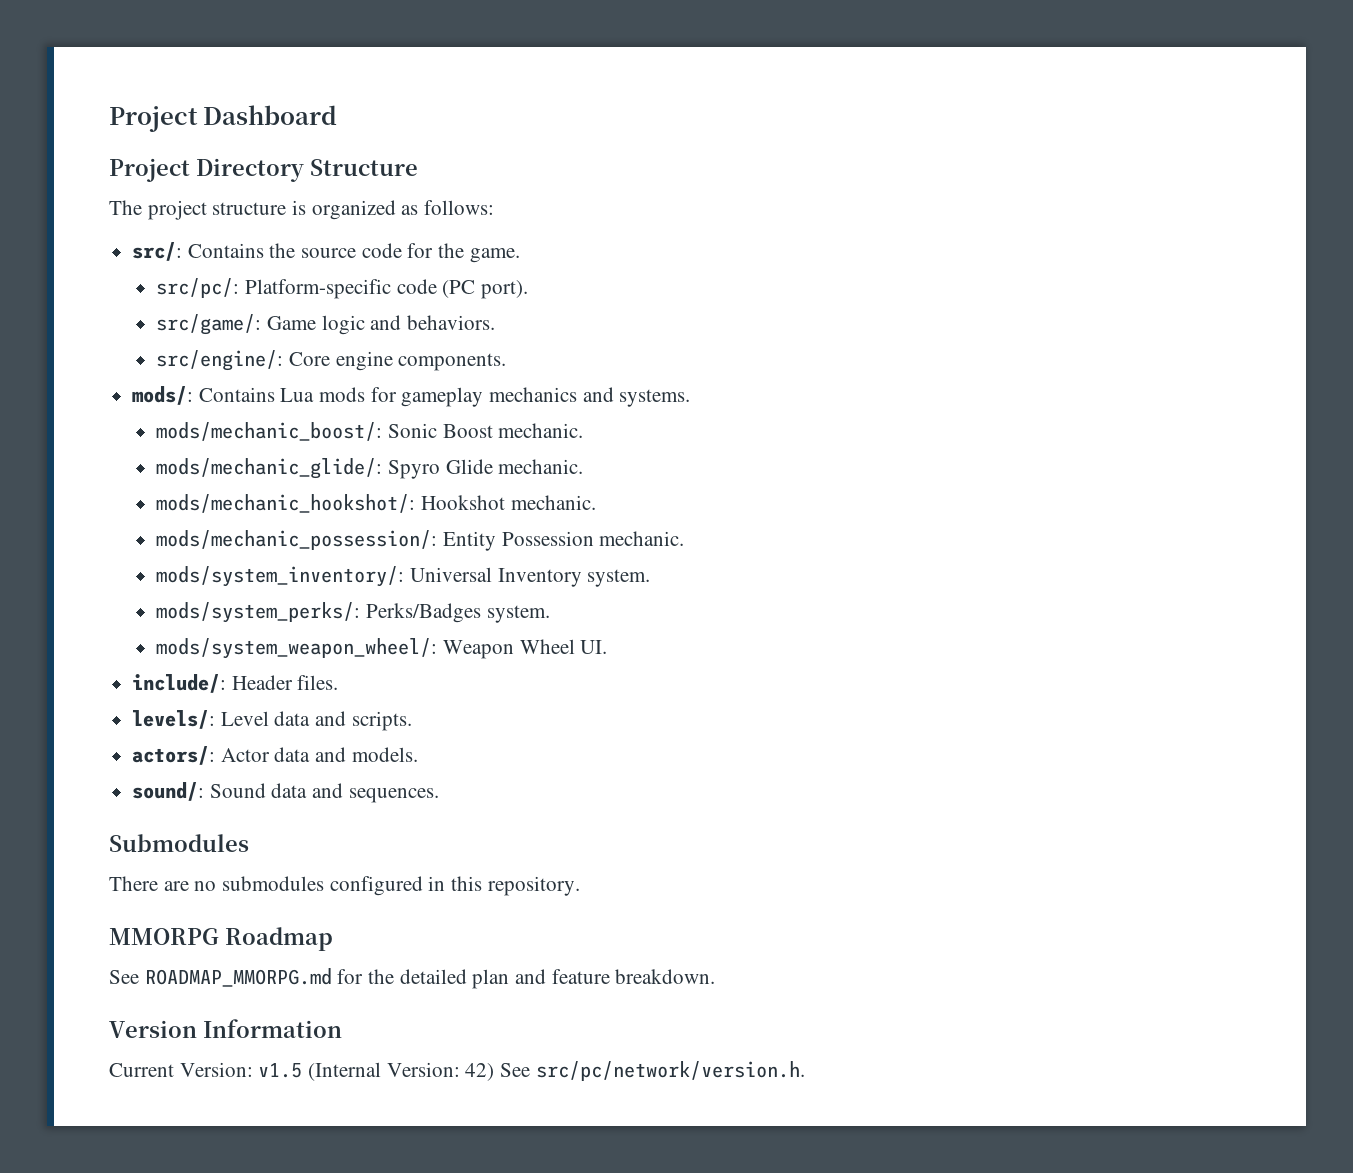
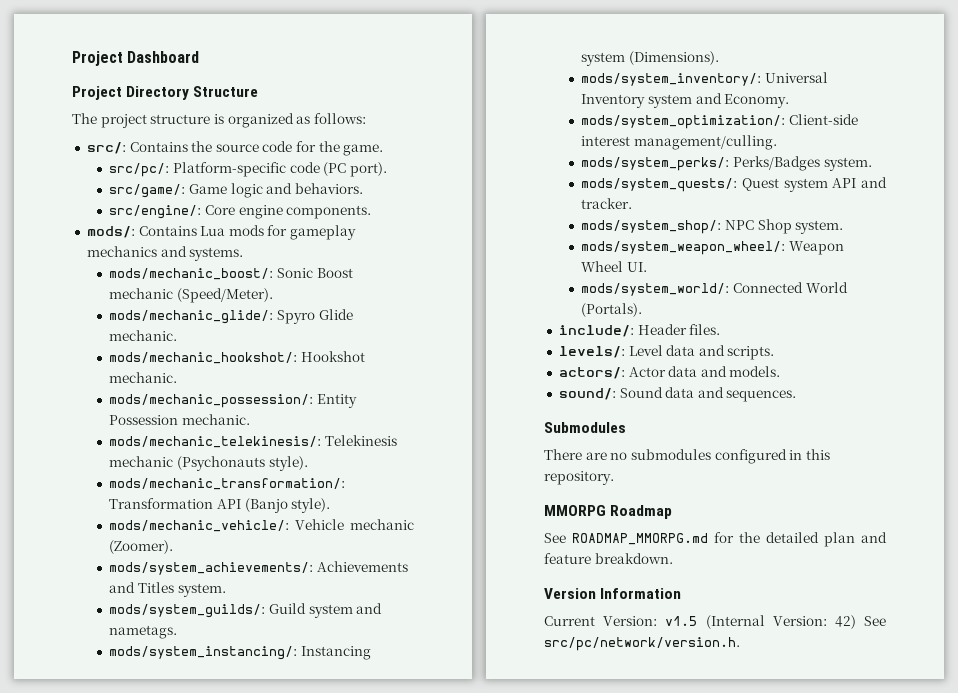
- mods/mechanic_boost/: Sonic Boost mechanic.
+ mods/mechanic_boost/: Sonic Boost mechanic (Speed/Meter).
- mods/system_inventory/: Universal Inventory system.
+ mods/mechanic_telekinesis/: Telekinesis mechanic (Psychonauts style).
+ mods/mechanic_transformation/: Transformation API (Banjo style).
+ mods/mechanic_vehicle/: Vehicle mechanic (Zoomer).
+ mods/system_achievements/: Achievements and Titles system.
+ mods/system_guilds/: Guild system and nametags.
+ mods/system_instancing/: Instancing system (Dimensions).
+ mods/system_inventory/: Universal Inventory system and Economy.
+ mods/system_optimization/: Client-side interest management/culling.
  mods/system_perks/: Perks/Badges system.
+ mods/system_quests/: Quest system API and tracker.
+ mods/system_shop/: NPC Shop system.
+ mods/system_world/: Connected World (Portals).

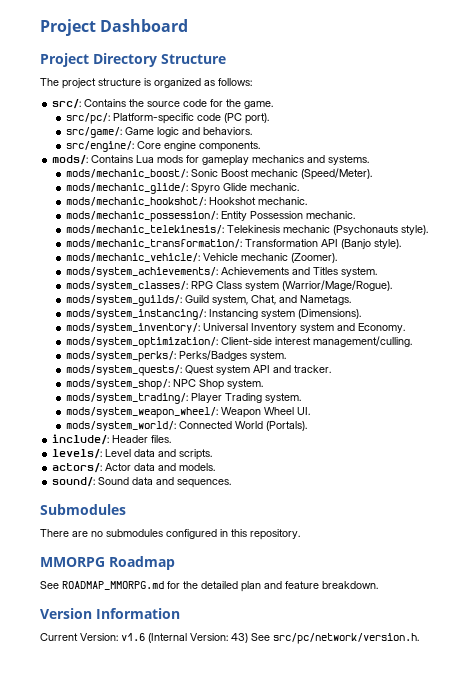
- mods/system_guilds/: Guild system and nametags.
+ mods/system_classes/: RPG Class system (Warrior/Mage/Rogue).
+ mods/system_guilds/: Guild system, Chat, and Nametags.
+ mods/system_trading/: Player Trading system.
- Current Version: v1.5 (Internal Version: 42) See src/pc/network/version.h.
+ Current Version: v1.6 (Internal Version: 43) See src/pc/network/version.h.

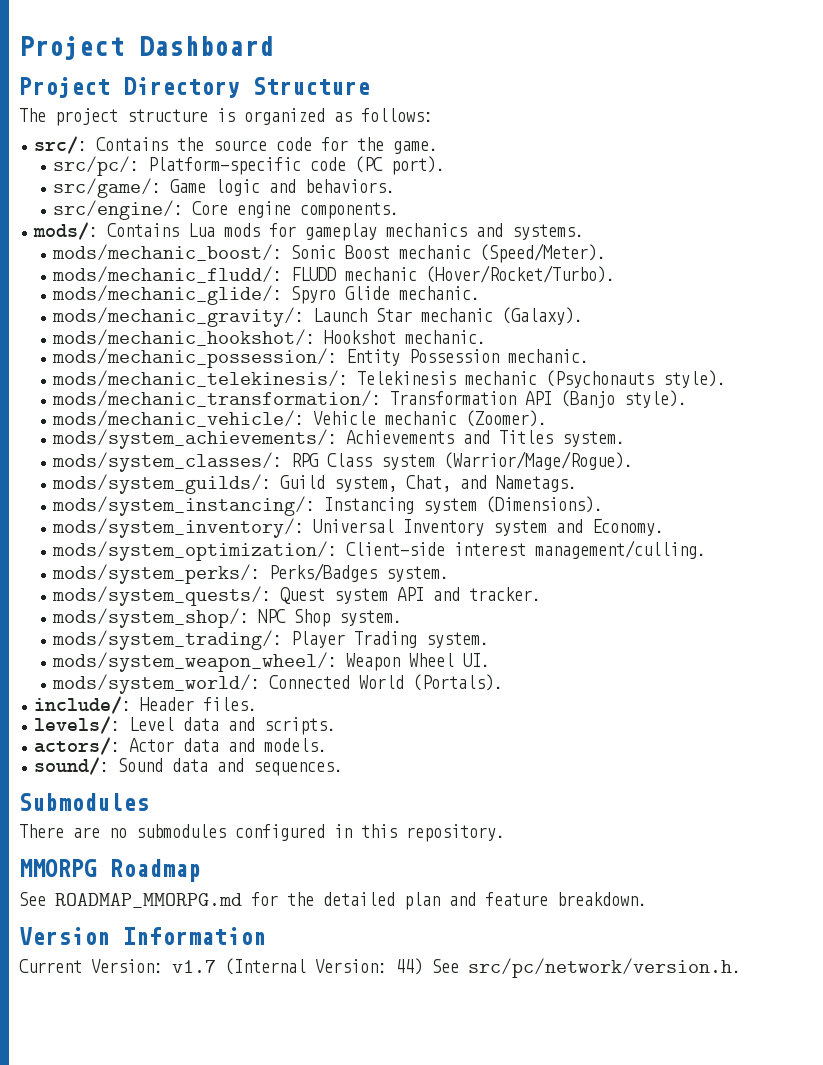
+ mods/mechanic_fludd/: FLUDD mechanic (Hover/Rocket/Turbo).
+ mods/mechanic_gravity/: Launch Star mechanic (Galaxy).
- Current Version: v1.6 (Internal Version: 43) See src/pc/network/version.h.
+ Current Version: v1.7 (Internal Version: 44) See src/pc/network/version.h.

